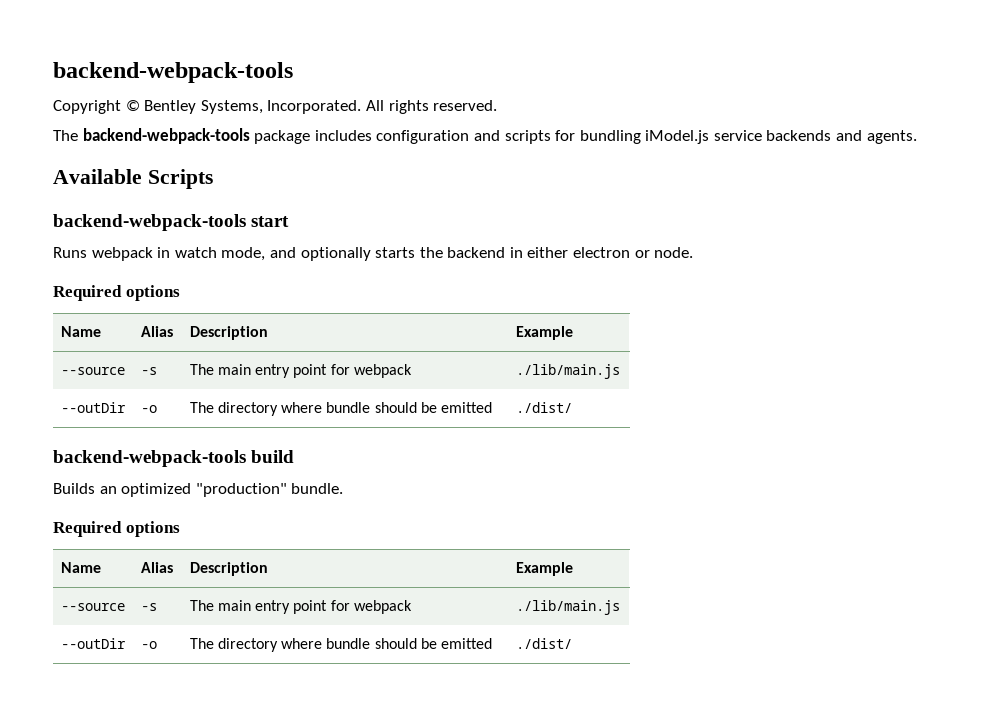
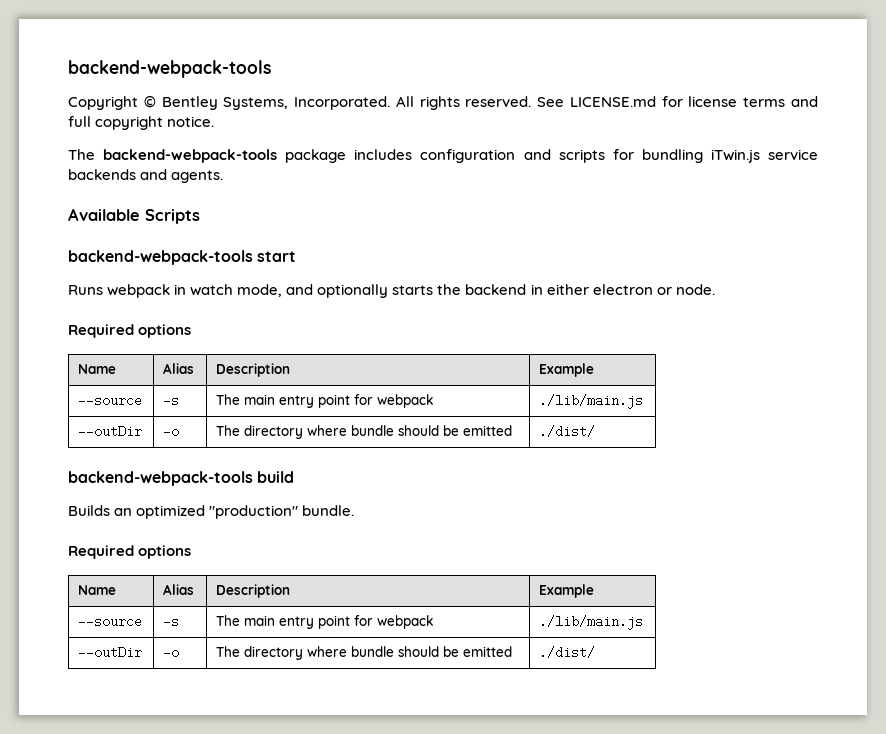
+ See LICENSE.md for license terms and full copyright notice.
- The backend-webpack-tools package includes configuration and scripts for bundling iModel.js service backends and agents.
+ The backend-webpack-tools package includes configuration and scripts for bundling iTwin.js service backends and agents.

